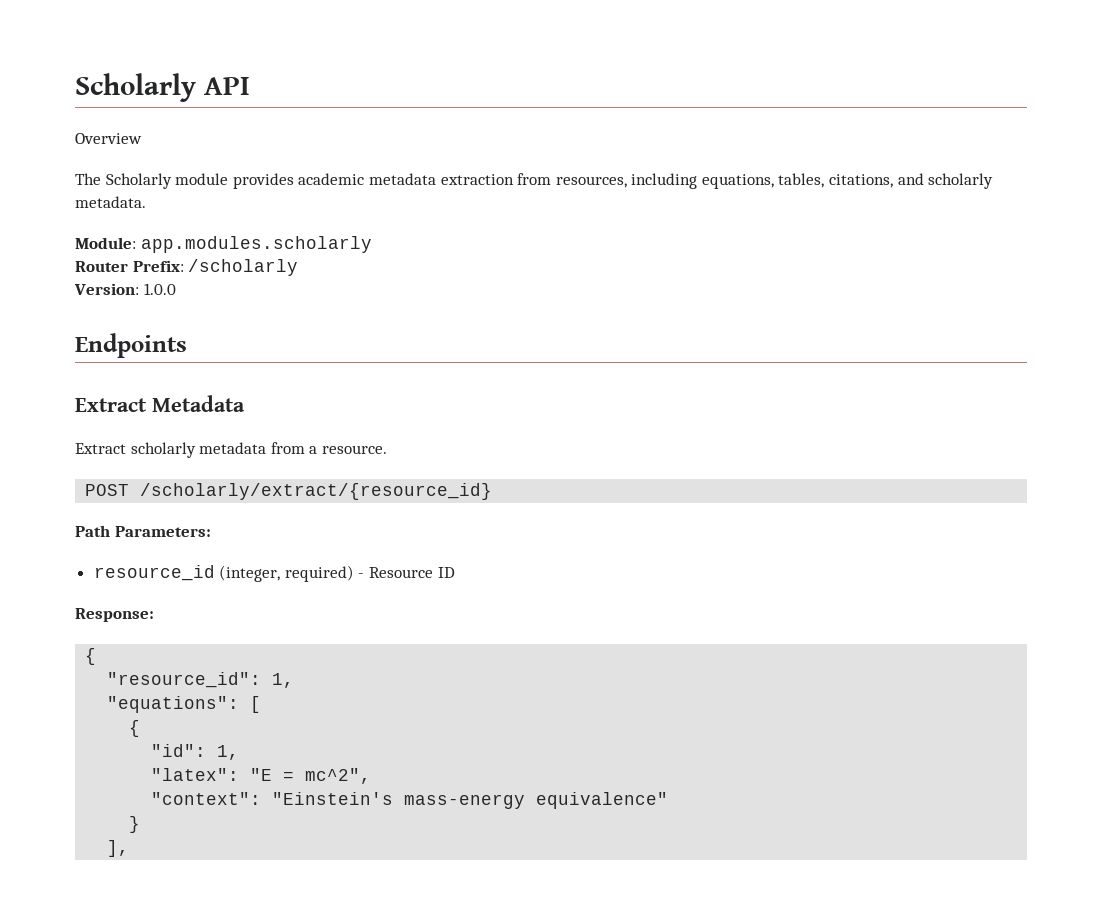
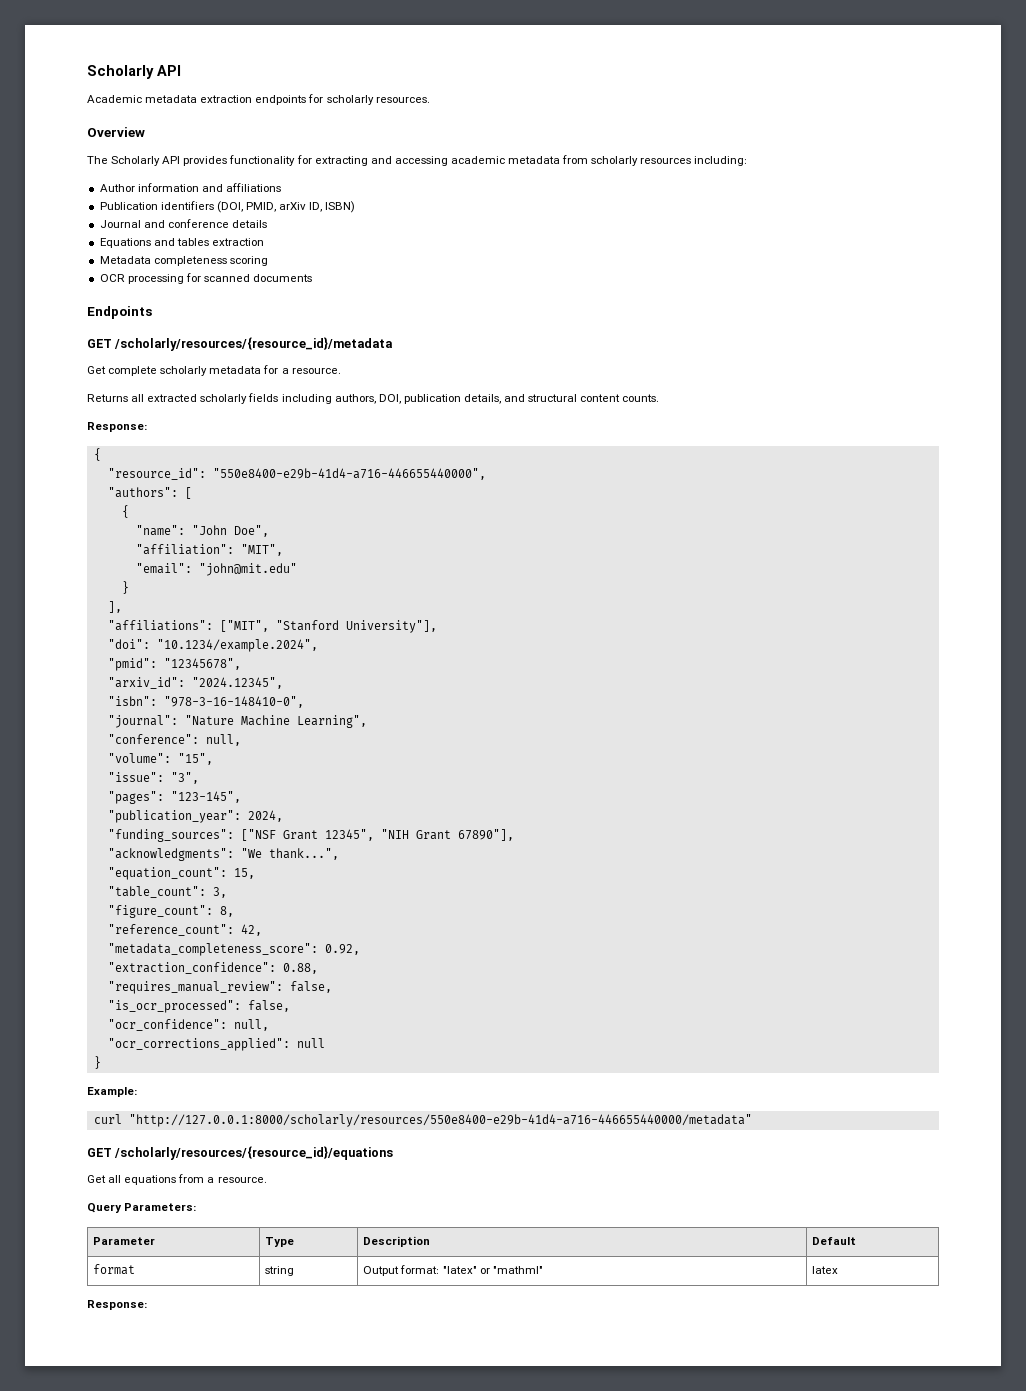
+ Academic metadata extraction endpoints for scholarly resources.
  Overview
- The Scholarly module provides academic metadata extraction from resources, including equations, tables, citations, and scholarly metadata.
- Module: app.modules.scholarly
- Router Prefix: /scholarly
- Version: 1.0.0
+ The Scholarly API provides functionality for extracting and accessing academic metadata from scholarly resources including:
+ Author information and affiliations
+ Publication identifiers (DOI, PMID, arXiv ID, ISBN)
+ Journal and conference details
+ Equations and tables extraction
+ Metadata completeness scoring
+ OCR processing for scanned documents
  Endpoints
- Extract Metadata
- Extract scholarly metadata from a resource.
- POST /scholarly/extract/{resource_id}
- Path Parameters:
- resource_id (integer, required) - Resource ID
+ GET /scholarly/resources/{resource_id}/metadata
+ Get complete scholarly metadata for a resource.
+ Returns all extracted scholarly fields including authors, DOI, publication details, and structural content counts.
- "resource_id": 1,
- "equations": [
+ "resource_id": "550e8400-e29b-41d4-a716-446655440000",
+ "authors": [
- "id": 1,
- "latex": "E = mc^2",
- "context": "Einstein's mass-energy equivalence"
+ "name": "John Doe",
+ "affiliation": "MIT",
+ "email": "john@mit.edu"
  }
  ],
+ "affiliations": ["MIT", "Stanford University"],
+ "doi": "10.1234/example.2024",
+ "pmid": "12345678",
+ "arxiv_id": "2024.12345",
+ "isbn": "978-3-16-148410-0",
+ "journal": "Nature Machine Learning",
+ "conference": null,
+ "volume": "15",
+ "issue": "3",
+ "pages": "123-145",
+ "publication_year": 2024,
+ "funding_sources": ["NSF Grant 12345", "NIH Grant 67890"],
+ "acknowledgments": "We thank...",
+ "equation_count": 15,
+ "table_count": 3,
+ "figure_count": 8,
+ "reference_count": 42,
+ "metadata_completeness_score": 0.92,
+ "extraction_confidence": 0.88,
+ "requires_manual_review": false,
+ "is_ocr_processed": false,
+ "ocr_confidence": null,
+ "ocr_corrections_applied": null
+ }
+ Example:
+ curl "http://127.0.0.1:8000/scholarly/resources/550e8400-e29b-41d4-a716-446655440000/metadata"
+ GET /scholarly/resources/{resource_id}/equations
+ Get all equations from a resource.
+ Query Parameters:
+ Parameter | Type | Description | Default
+ format | string | Output format: "latex" or "mathml" | latex
+ Response:

